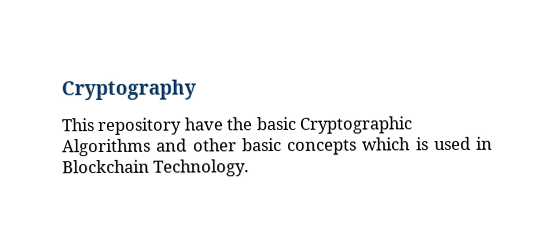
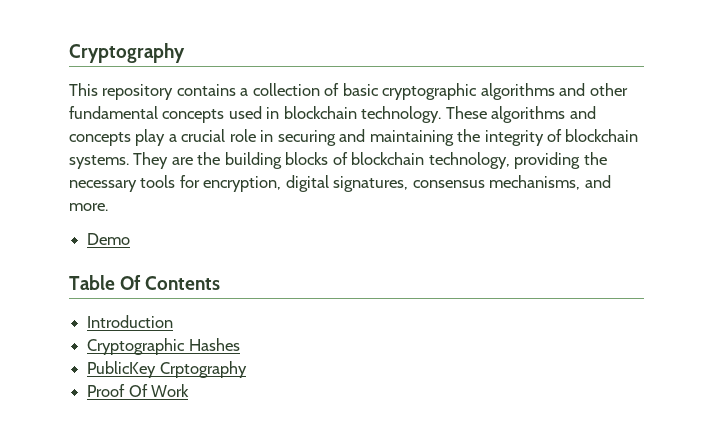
- This repository have the basic Cryptographic Algorithms and other basic concepts which is used in Blockchain Technology.
+ This repository contains a collection of basic cryptographic algorithms and other fundamental concepts used in blockchain technology. These algorithms and concepts play a crucial role in securing and maintaining the integrity of blockchain systems. They are the building blocks of blockchain technology, providing the necessary tools for encryption, digital signatures, consensus mechanisms, and more.
+ Demo
+ Table Of Contents
+ Introduction
+ Cryptographic Hashes
+ PublicKey Crptography
+ Proof Of Work

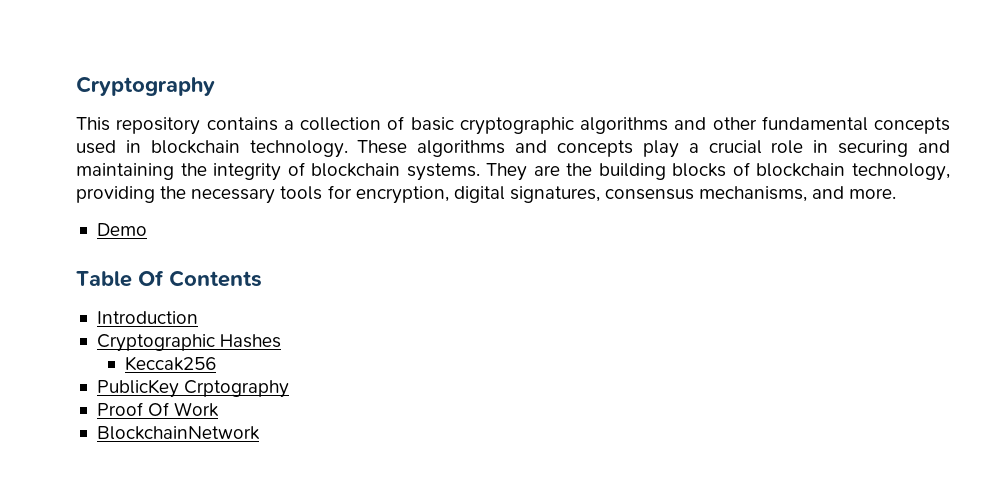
+ Keccak256
+ BlockchainNetwork

